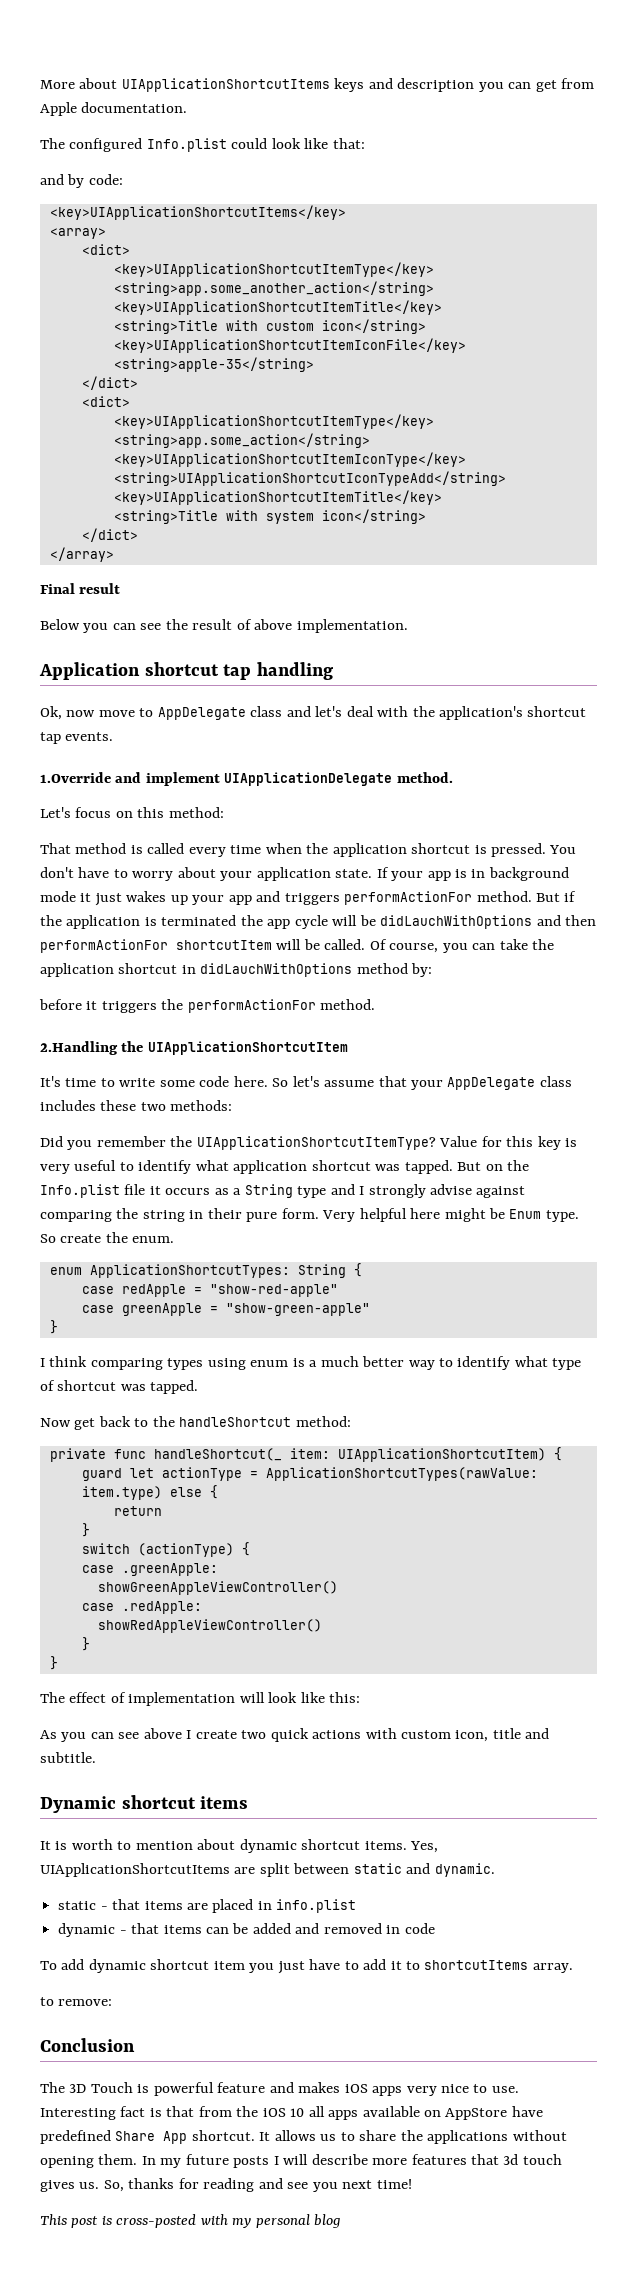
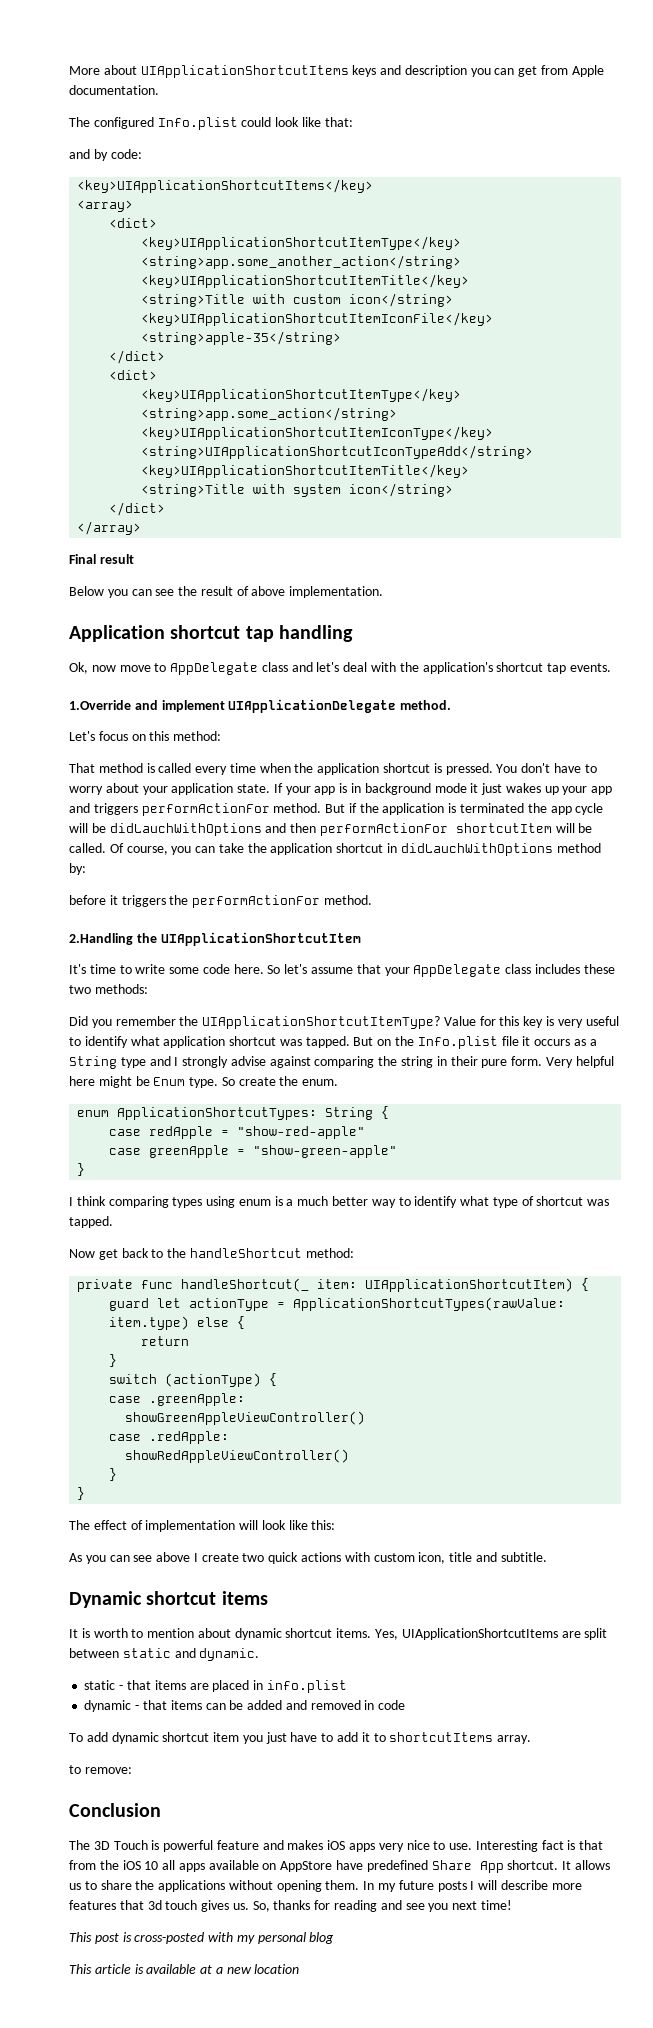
+ This article is available at a new location

